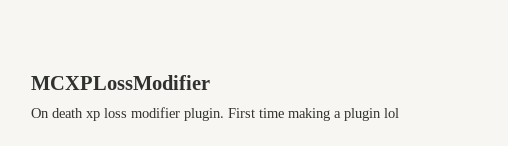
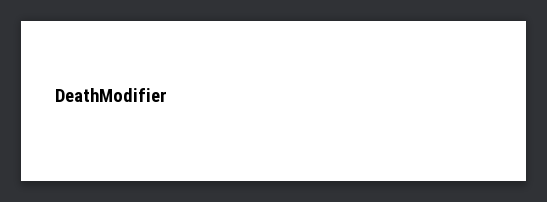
- MCXPLossModifier
- On death xp loss modifier plugin. First time making a plugin lol
+ DeathModifier

